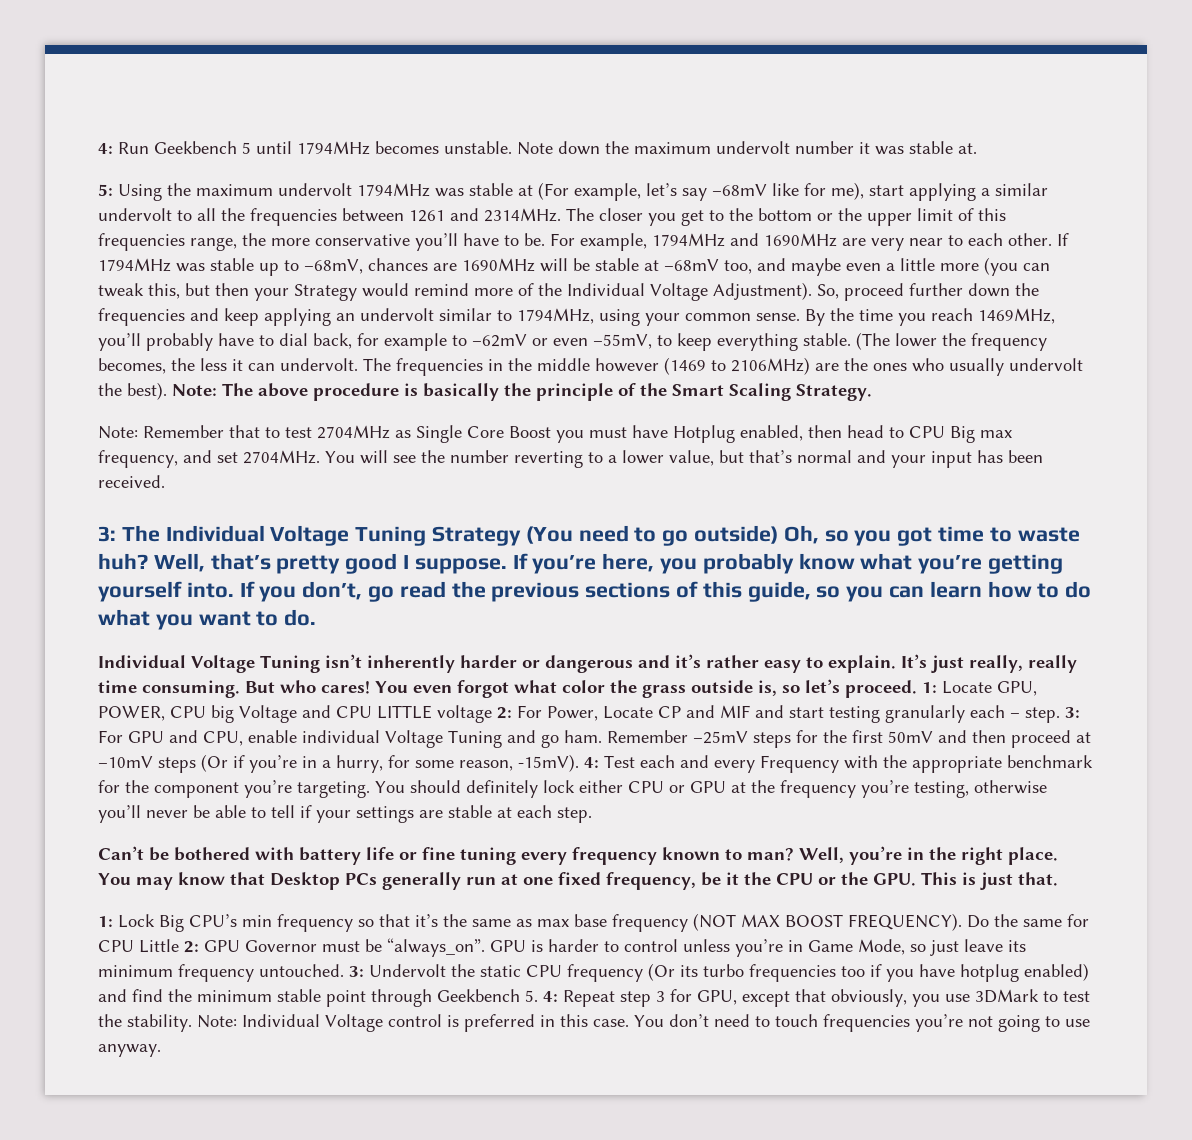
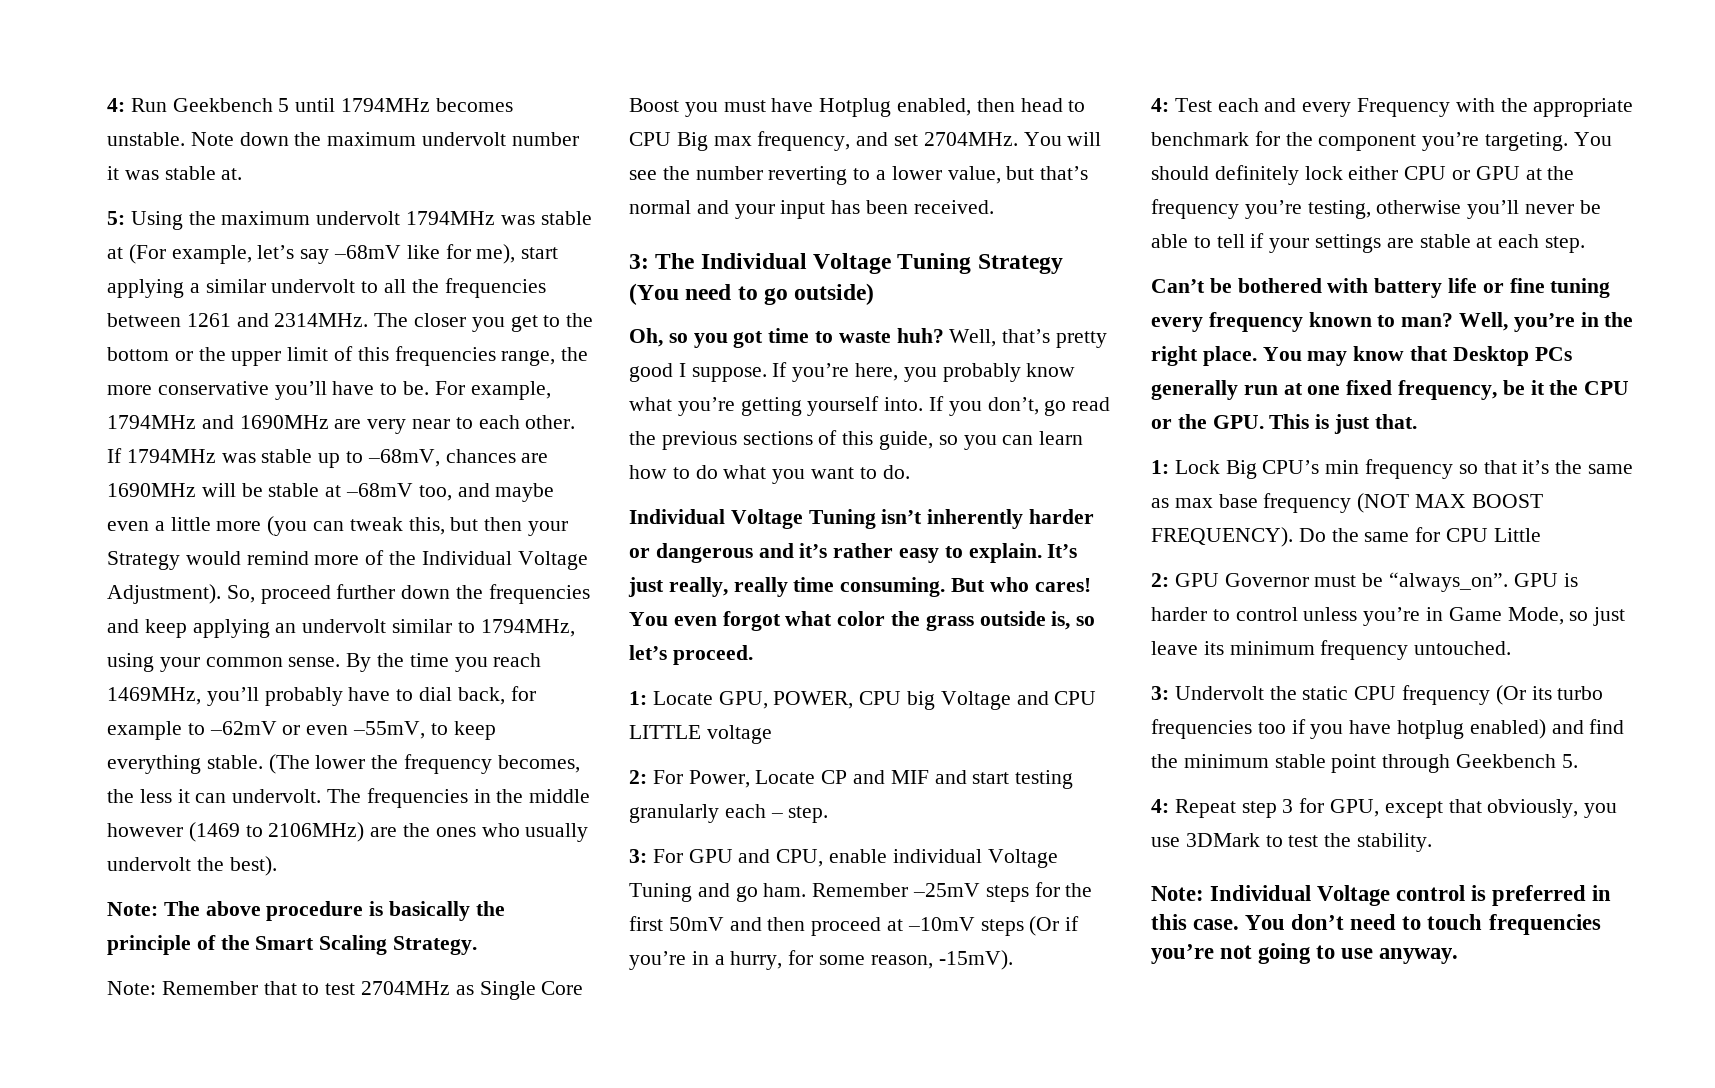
- The frequencies in the middle however (1469 to 2106MHz) are the ones who usually undervolt the best). Note: The above procedure is basically the principle of the Smart Scaling Strategy.
+ The frequencies in the middle however (1469 to 2106MHz) are the ones who usually undervolt the best).
+ Note: The above procedure is basically the principle of the Smart Scaling Strategy.
- 3: The Individual Voltage Tuning Strategy (You need to go outside) Oh, so you got time to waste huh?
+ 3: The Individual Voltage Tuning Strategy (You need to go outside)
+ Oh, so you got time to waste huh?
- You even forgot what color the grass outside is, so let’s proceed. 1: Locate GPU, POWER, CPU big Voltage and CPU LITTLE voltage 2: For Power, Locate CP and MIF and start testing granularly each – step. 3: For GPU and CPU, enable individual Voltage Tuning and go ham.
+ You even forgot what color the grass outside is, so let’s proceed.
+ 1: Locate GPU, POWER, CPU big Voltage and CPU LITTLE voltage
+ 2: For Power, Locate CP and MIF and start testing granularly each – step.
+ 3: For GPU and CPU, enable individual Voltage Tuning and go ham.
- Remember –25mV steps for the first 50mV and then proceed at –10mV steps (Or if you’re in a hurry, for some reason, -15mV). 4: Test each and every Frequency with the appropriate benchmark for the component you’re targeting.
+ Remember –25mV steps for the first 50mV and then proceed at –10mV steps (Or if you’re in a hurry, for some reason, -15mV).
+ 4: Test each and every Frequency with the appropriate benchmark for the component you’re targeting.
- Do the same for CPU Little 2: GPU Governor must be “always_on”.
+ Do the same for CPU Little
+ 2: GPU Governor must be “always_on”.
- GPU is harder to control unless you’re in Game Mode, so just leave its minimum frequency untouched. 3:
+ GPU is harder to control unless you’re in Game Mode, so just leave its minimum frequency untouched.
+ 3:
- Undervolt the static CPU frequency (Or its turbo frequencies too if you have hotplug enabled) and find the minimum stable point through Geekbench 5. 4:
+ Undervolt the static CPU frequency (Or its turbo frequencies too if you have hotplug enabled) and find the minimum stable point through Geekbench 5.
+ 4:
- Repeat step 3 for GPU, except that obviously, you use 3DMark to test the stability. Note:
+ Repeat step 3 for GPU, except that obviously, you use 3DMark to test the stability.
+ Note:

